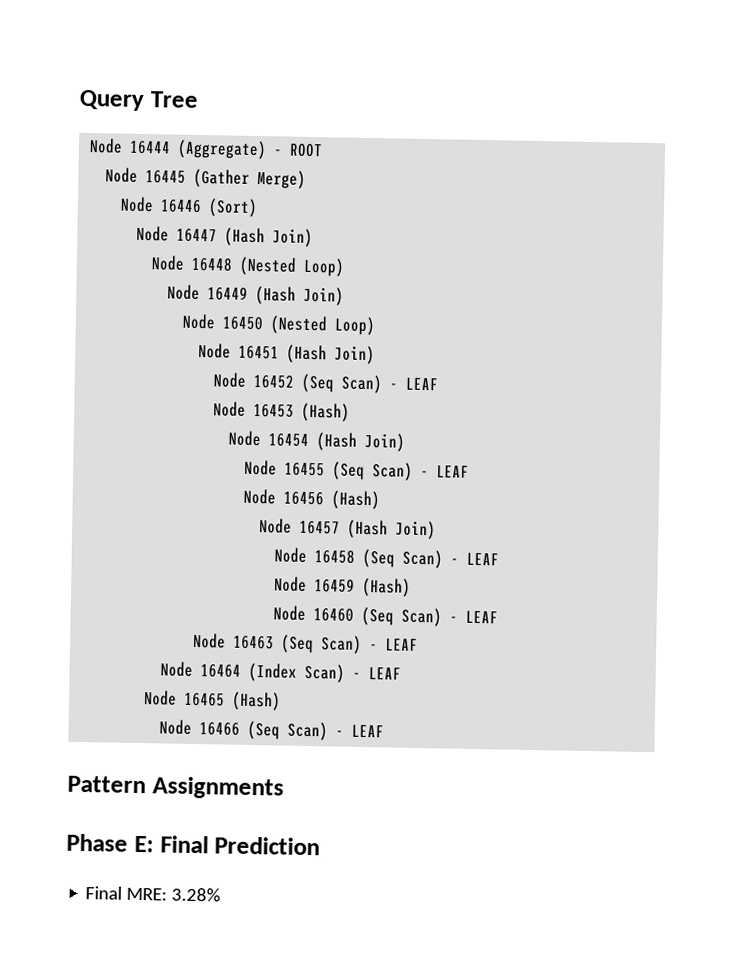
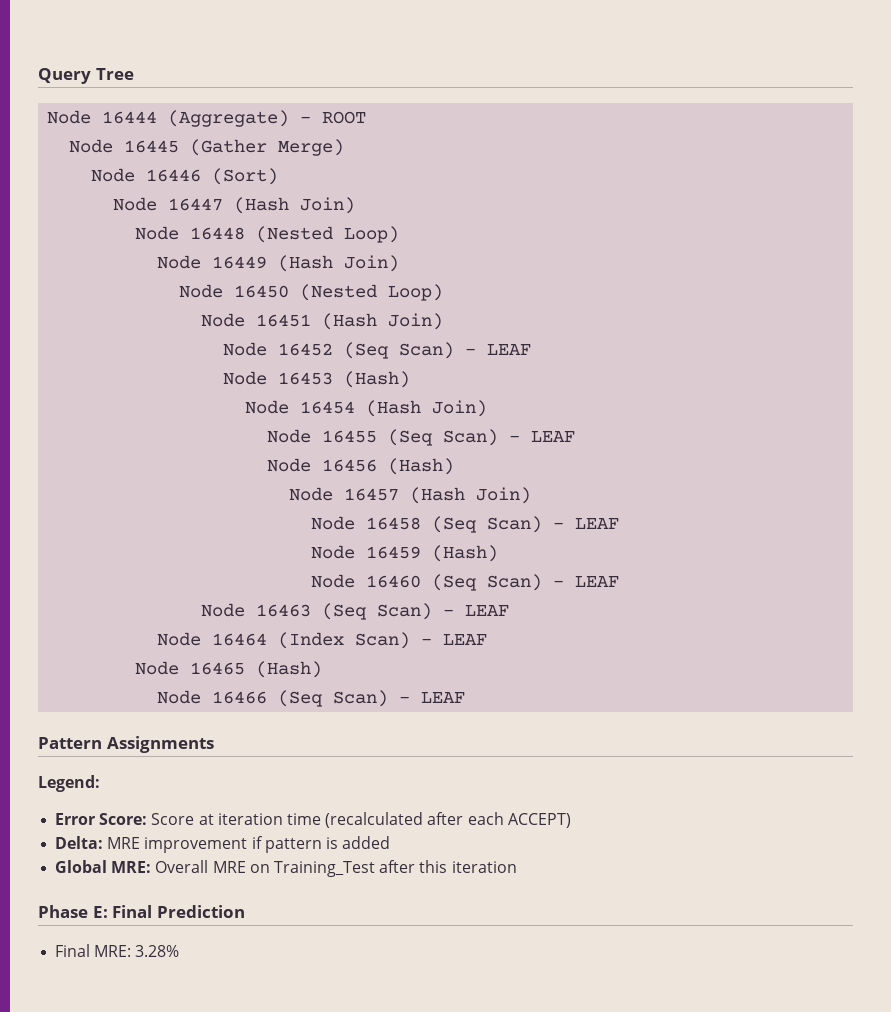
+ Legend:
+ Error Score: Score at iteration time (recalculated after each ACCEPT)
+ Delta: MRE improvement if pattern is added
+ Global MRE: Overall MRE on Training_Test after this iteration

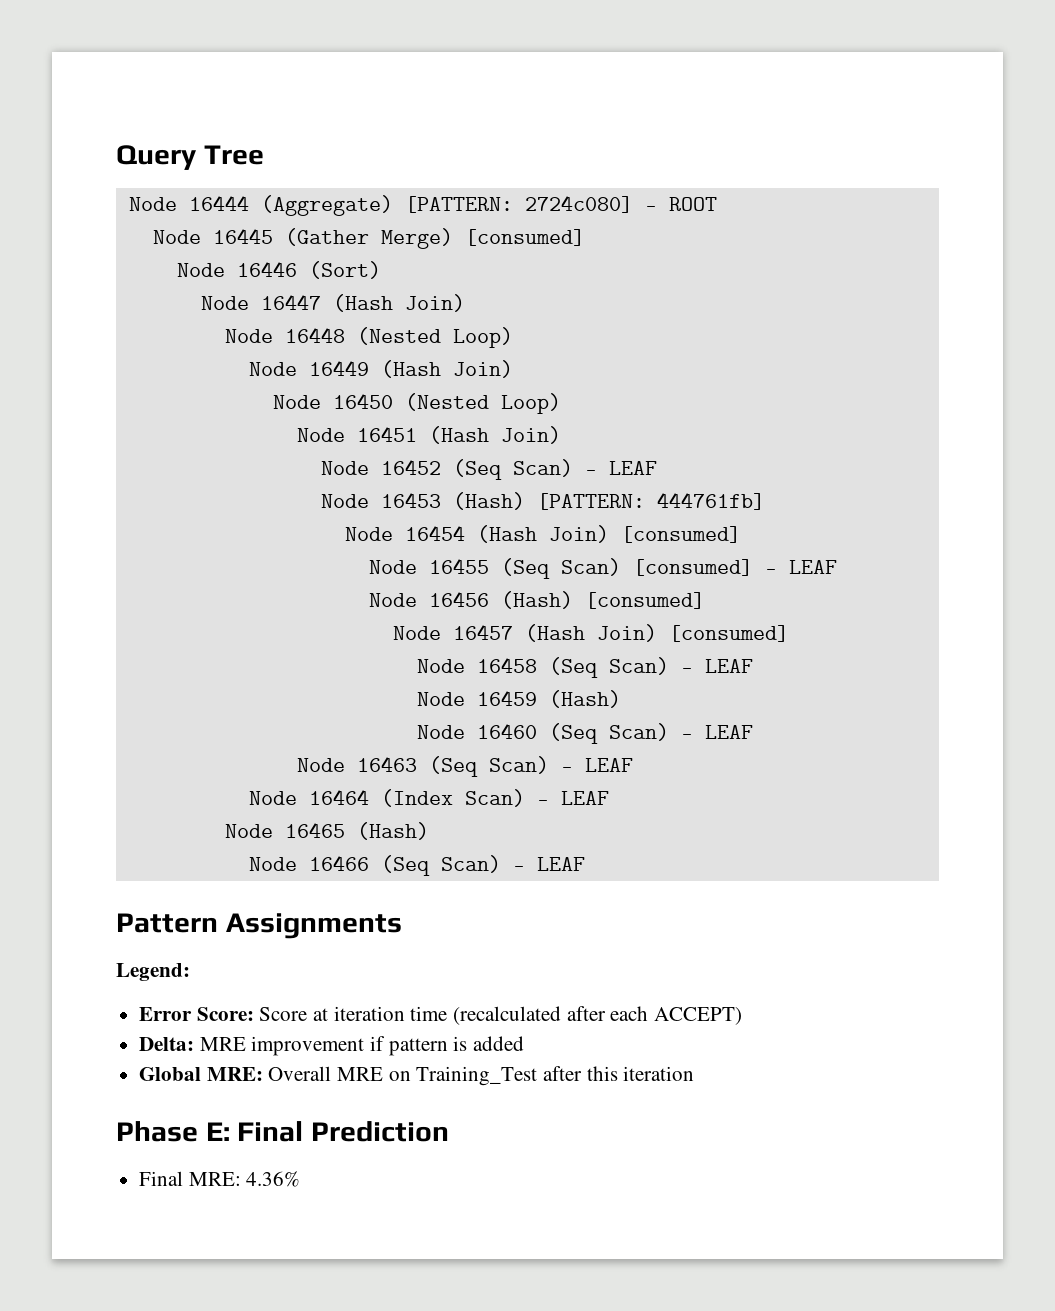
- Node 16444 (Aggregate) - ROOT
+ Node 16444 (Aggregate) [PATTERN: 2724c080] - ROOT
- Node 16445 (Gather Merge)
+ Node 16445 (Gather Merge) [consumed]
- Node 16453 (Hash)
+ Node 16453 (Hash) [PATTERN: 444761fb]
- Node 16454 (Hash Join)
+ Node 16454 (Hash Join) [consumed]
- Node 16455 (Seq Scan) - LEAF
+ Node 16455 (Seq Scan) [consumed] - LEAF
- Node 16456 (Hash)
+ Node 16456 (Hash) [consumed]
- Node 16457 (Hash Join)
+ Node 16457 (Hash Join) [consumed]
- Final MRE: 3.28%
+ Final MRE: 4.36%

